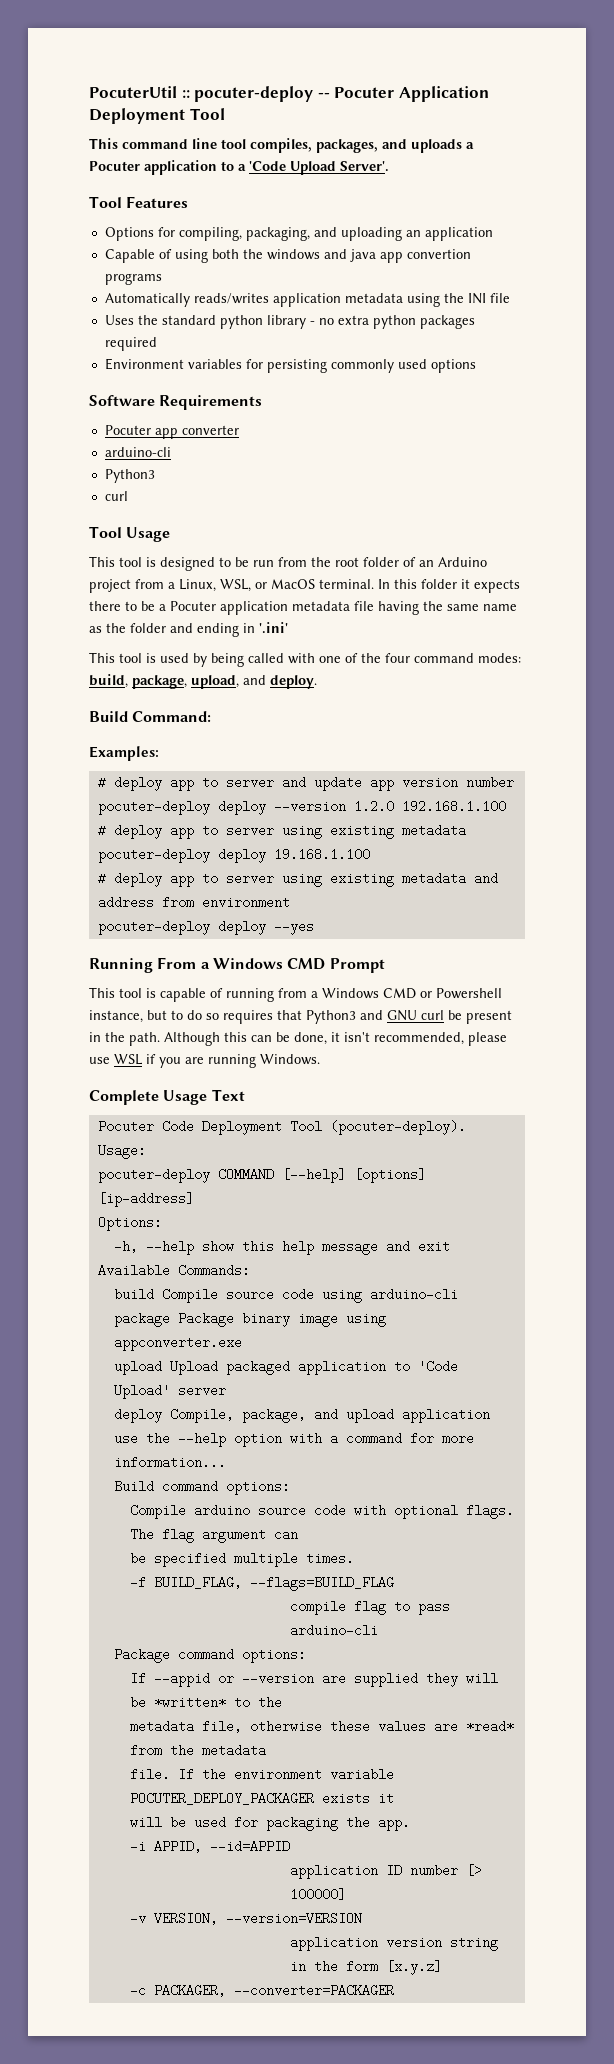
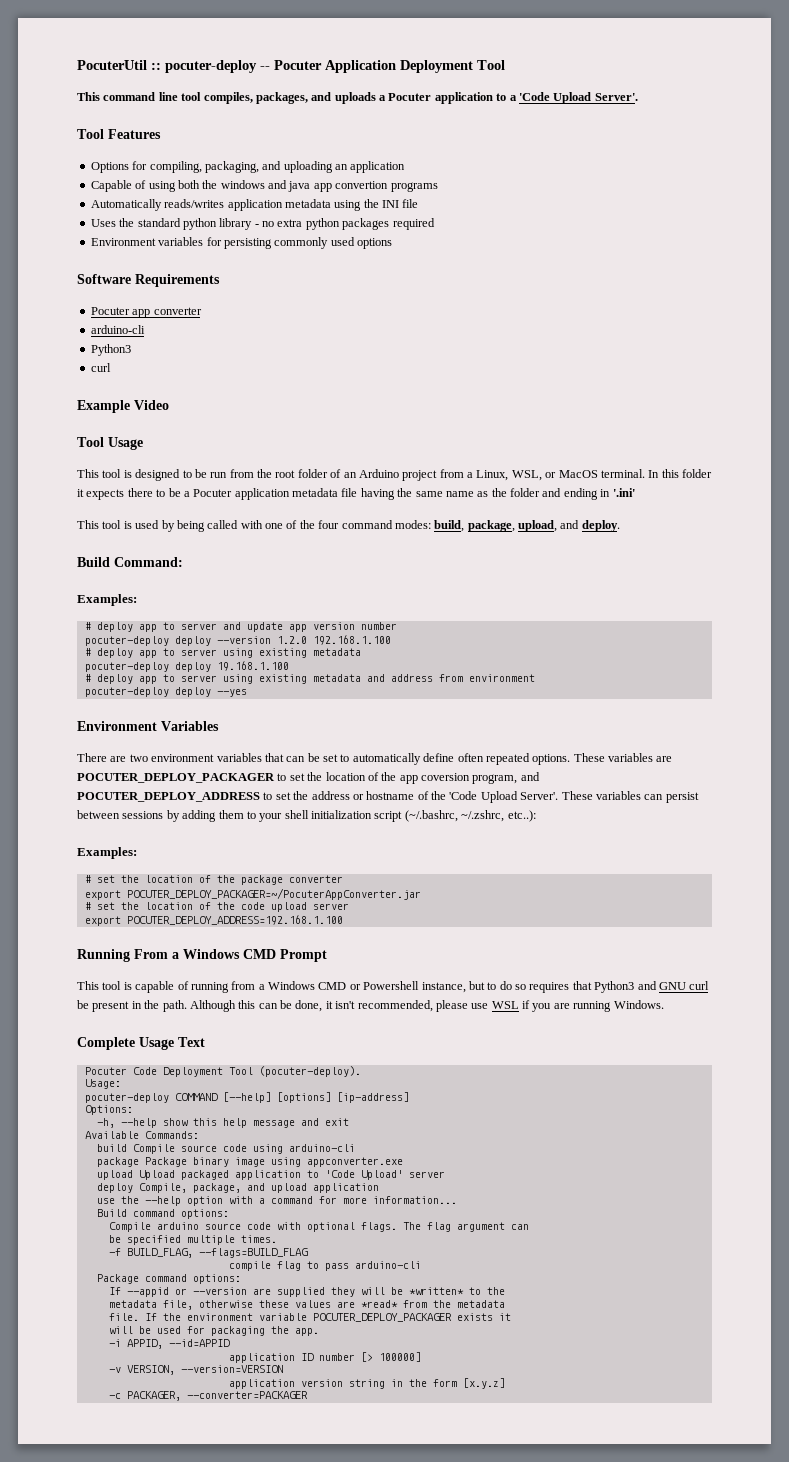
+ Example Video
+ Environment Variables
+ There are two environment variables that can be set to automatically define often repeated options. These variables are POCUTER_DEPLOY_PACKAGER to set the location of the app coversion program, and POCUTER_DEPLOY_ADDRESS to set the address or hostname of the 'Code Upload Server'. These variables can persist between sessions by adding them to your shell initialization script (~/.bashrc, ~/.zshrc, etc..):
+ Examples:
+ # set the location of the package converter
+ export POCUTER_DEPLOY_PACKAGER=~/PocuterAppConverter.jar
+ # set the location of the code upload server
+ export POCUTER_DEPLOY_ADDRESS=192.168.1.100

